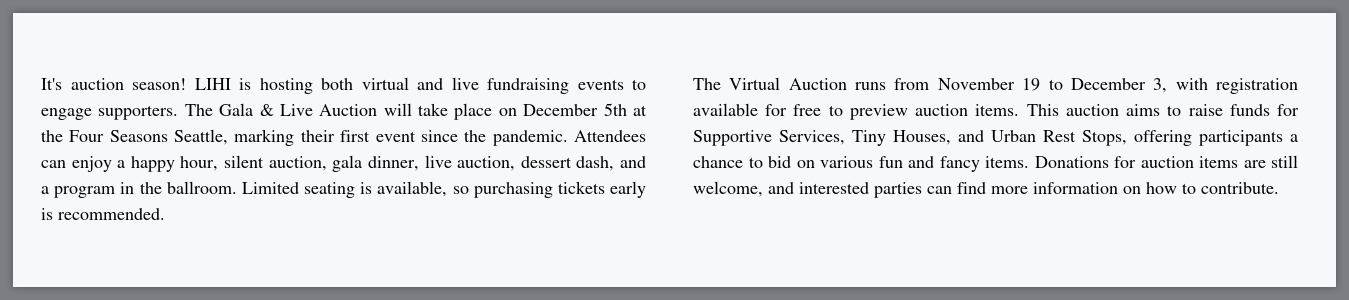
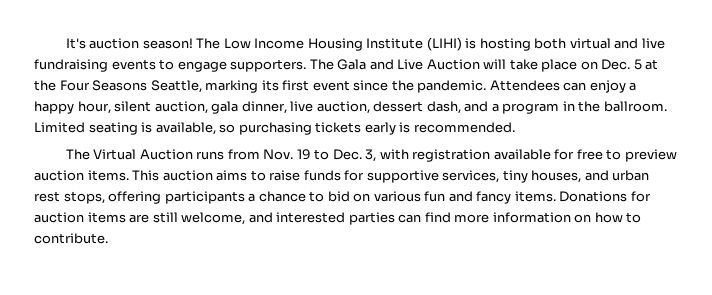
- LIHI is hosting both virtual and live fundraising events to engage supporters.
+ The Low Income Housing Institute (LIHI) is hosting both virtual and live fundraising events to engage supporters.
- The Gala & Live Auction will take place on December 5th at the Four Seasons Seattle, marking their first event since the pandemic.
+ The Gala and Live Auction will take place on Dec. 5 at the Four Seasons Seattle, marking its first event since the pandemic.
- The Virtual Auction runs from November 19 to December 3, with registration available for free to preview auction items.
+ The Virtual Auction runs from Nov. 19 to Dec. 3, with registration available for free to preview auction items.
- This auction aims to raise funds for Supportive Services, Tiny Houses, and Urban Rest Stops, offering participants a chance to bid on various fun and fancy items.
+ This auction aims to raise funds for supportive services, tiny houses, and urban rest stops, offering participants a chance to bid on various fun and fancy items.

